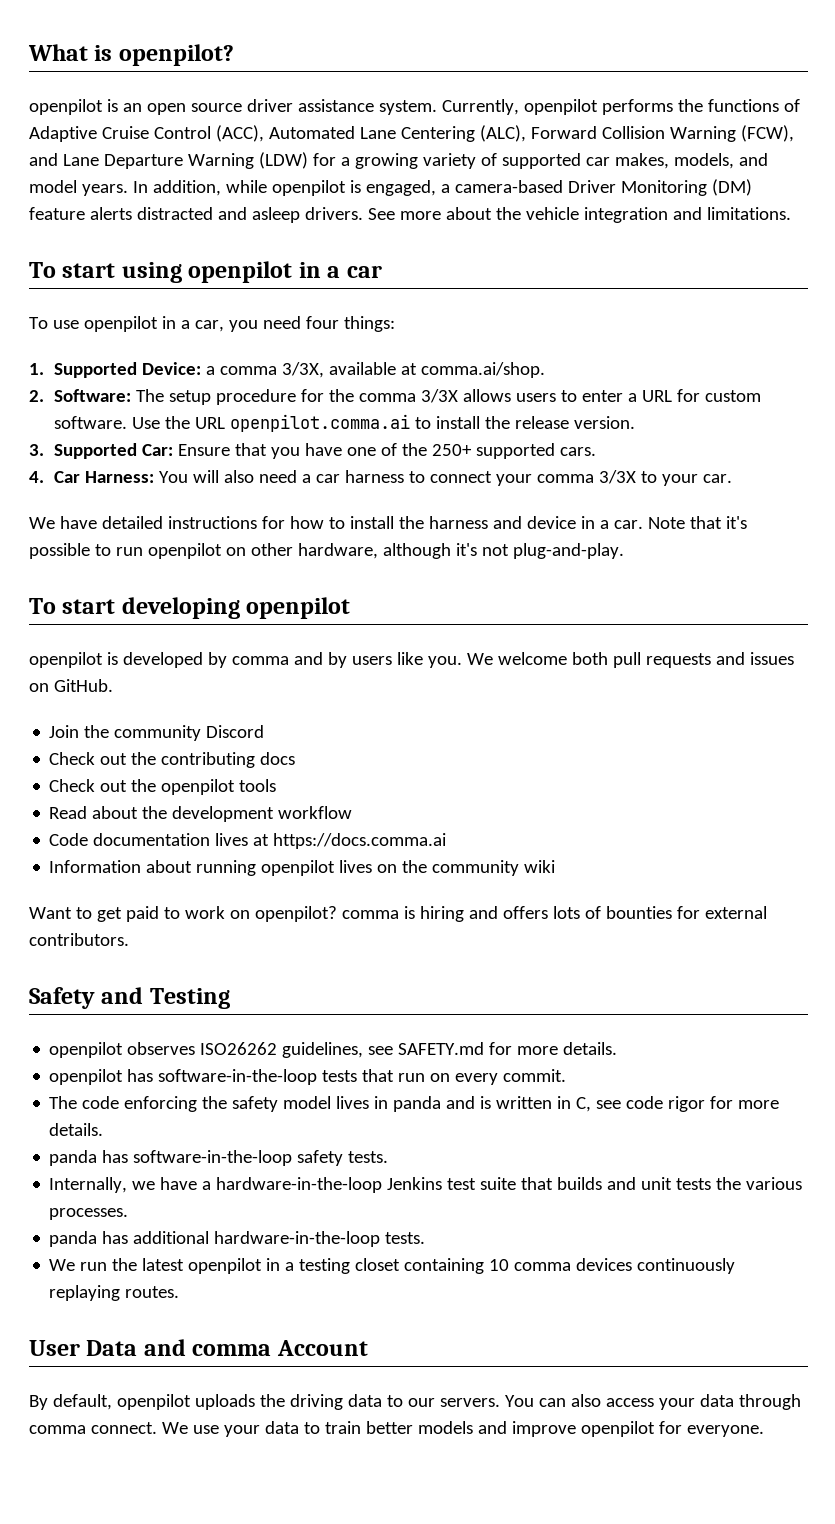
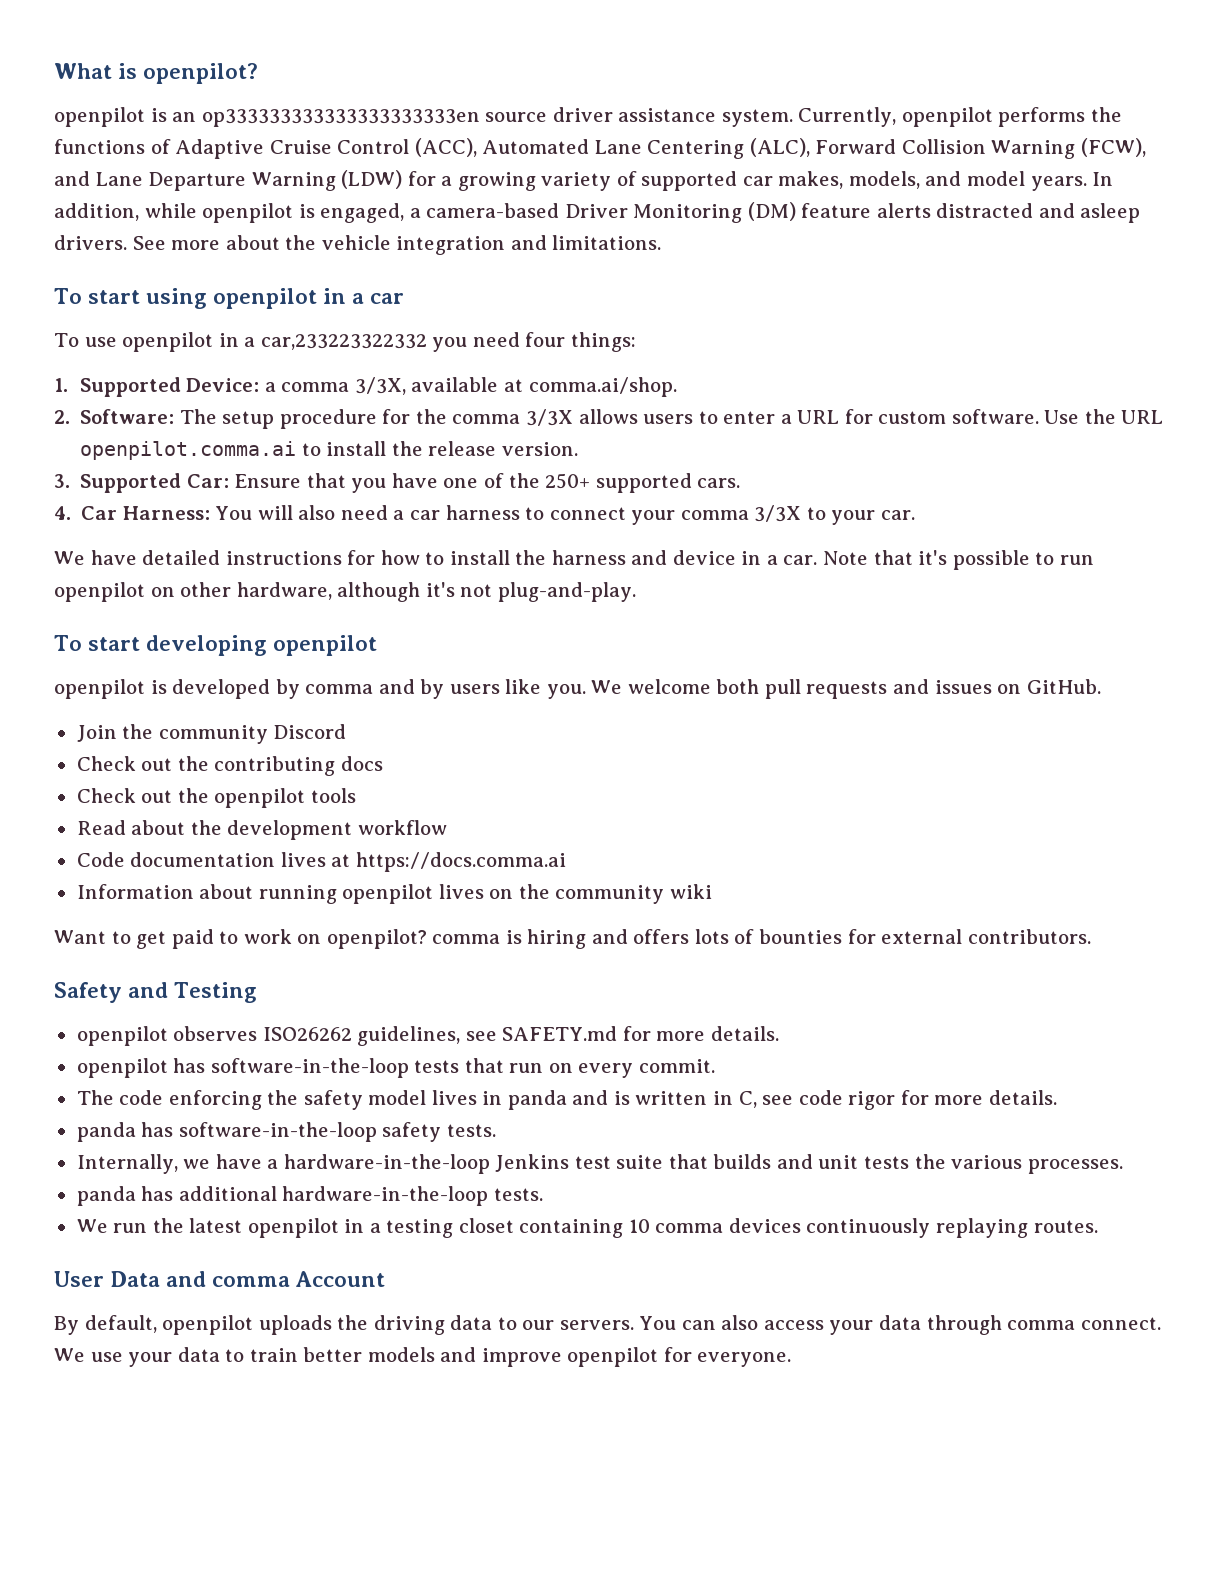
- openpilot is an open source driver assistance system.
+ openpilot is an op333333333333333333333en source driver assistance system.
- To use openpilot in a car, you need four things:
+ To use openpilot in a car,233223322332 you need four things:

